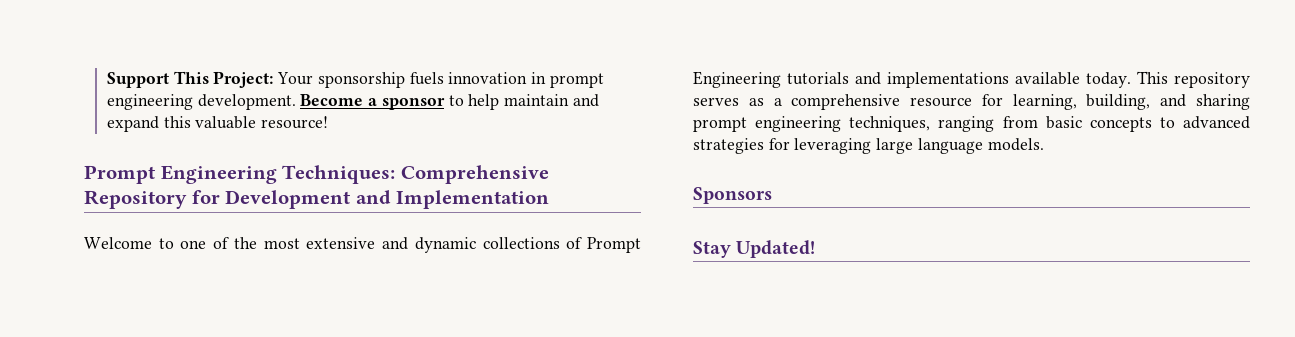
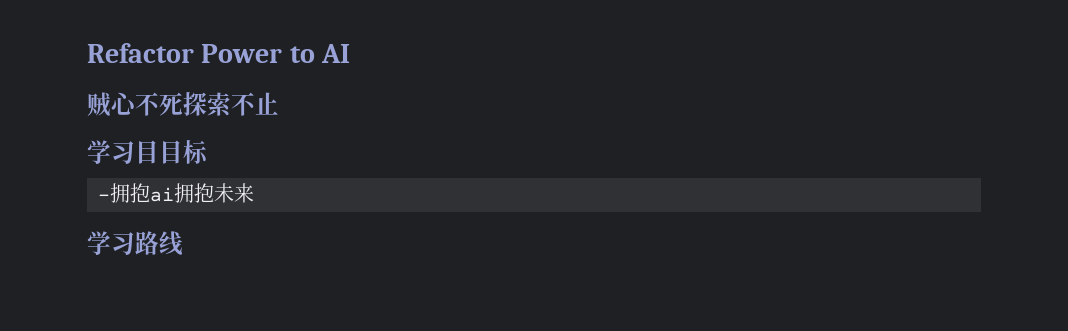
- Support This Project: Your sponsorship fuels innovation in prompt engineering development. Become a sponsor to help maintain and expand this valuable resource!
- Prompt Engineering Techniques: Comprehensive Repository for Development and Implementation
- Welcome to one of the most extensive and dynamic collections of Prompt Engineering tutorials and implementations available today. This repository serves as a comprehensive resource for learning, building, and sharing prompt engineering techniques, ranging from basic concepts to advanced strategies for leveraging large language models.
- Sponsors
- Stay Updated!
+ Refactor Power to AI
+ 贼心不死探索不止
+ 学习目目标
+ -拥抱ai拥抱未来
+ 学习路线

